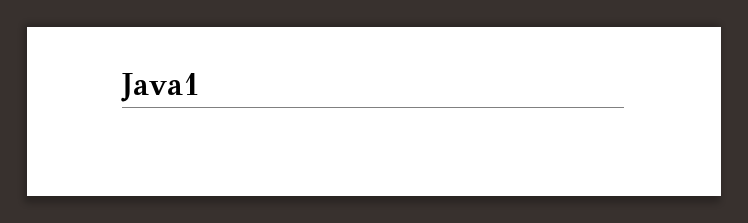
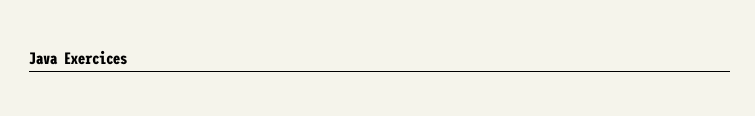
- Java1
+ Java Exercices

